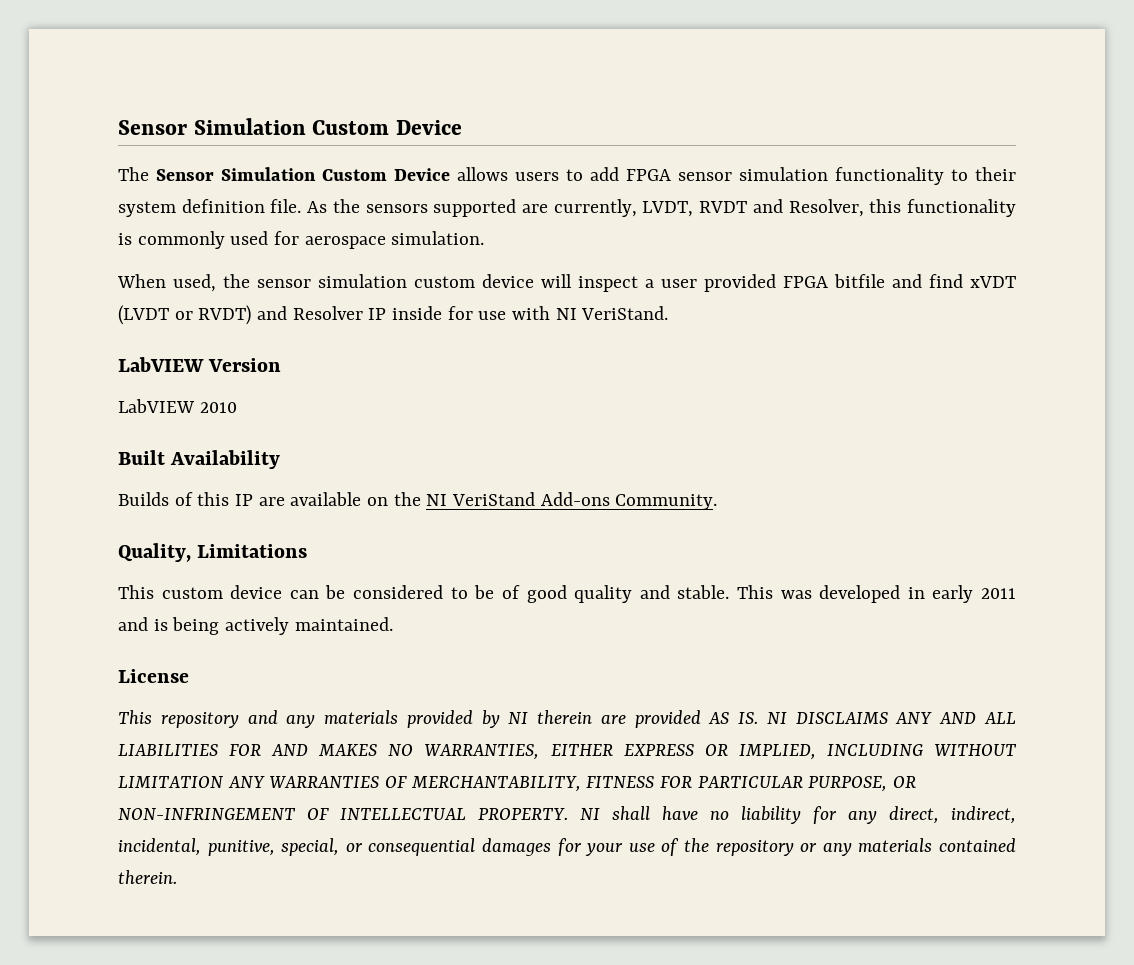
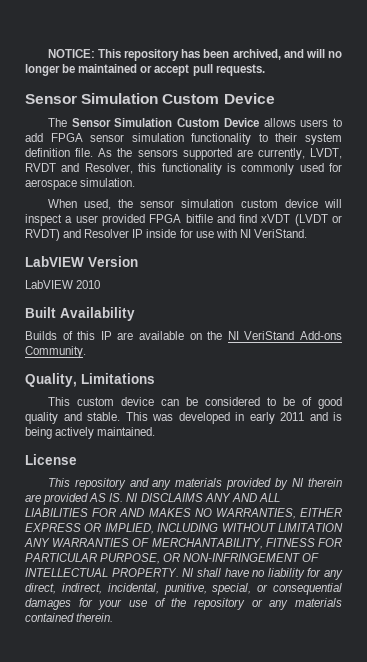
+ NOTICE: This repository has been archived, and will no longer be maintained or accept pull requests.

